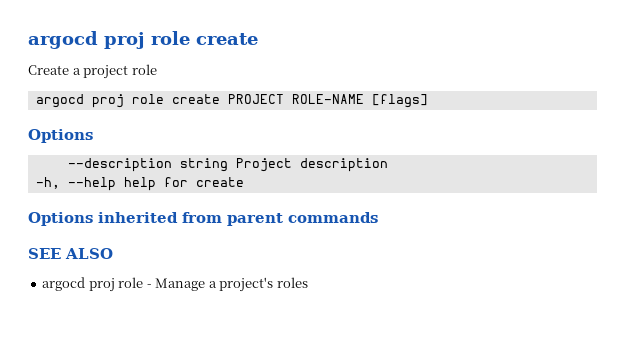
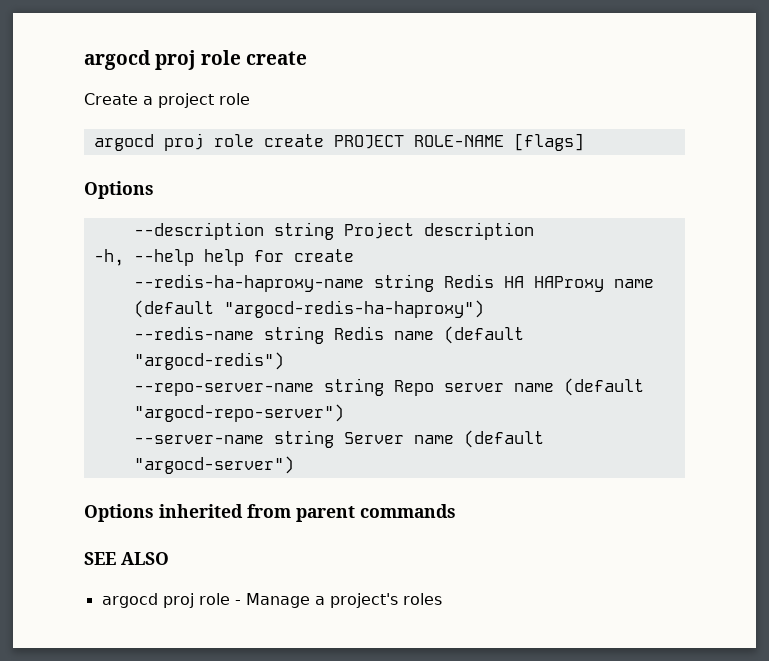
+ --redis-ha-haproxy-name string Redis HA HAProxy name (default "argocd-redis-ha-haproxy")
+ --redis-name string Redis name (default "argocd-redis")
+ --repo-server-name string Repo server name (default "argocd-repo-server")
+ --server-name string Server name (default "argocd-server")

